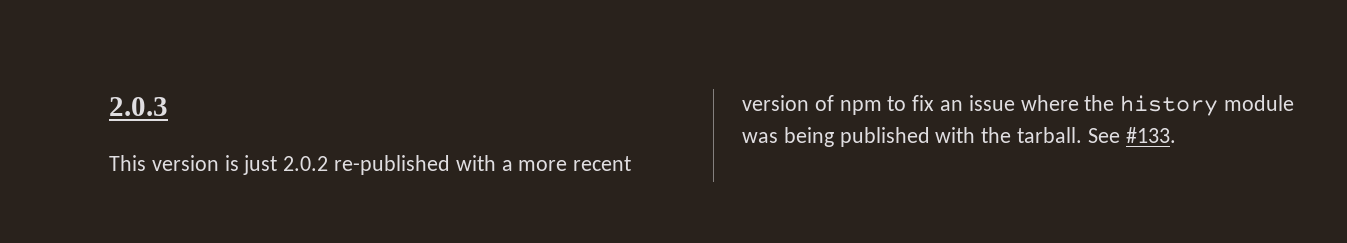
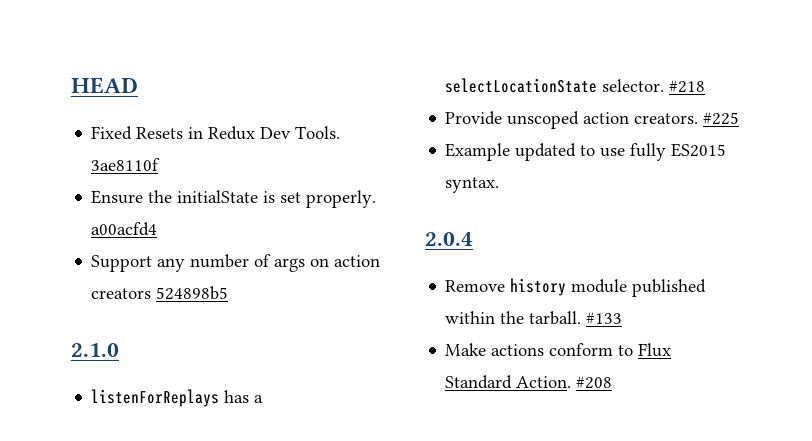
- 2.0.3
- This version is just 2.0.2 re-published with a more recent version of npm to fix an issue where the history module was being published with the tarball. See #133.
+ HEAD
+ Fixed Resets in Redux Dev Tools. 3ae8110f
+ Ensure the initialState is set properly. a00acfd4
+ Support any number of args on action creators 524898b5
+ 2.1.0
+ listenForReplays has a selectLocationState selector. #218
+ Provide unscoped action creators. #225
+ Example updated to use fully ES2015 syntax.
+ 2.0.4
+ Remove history module published within the tarball. #133
+ Make actions conform to Flux Standard Action. #208

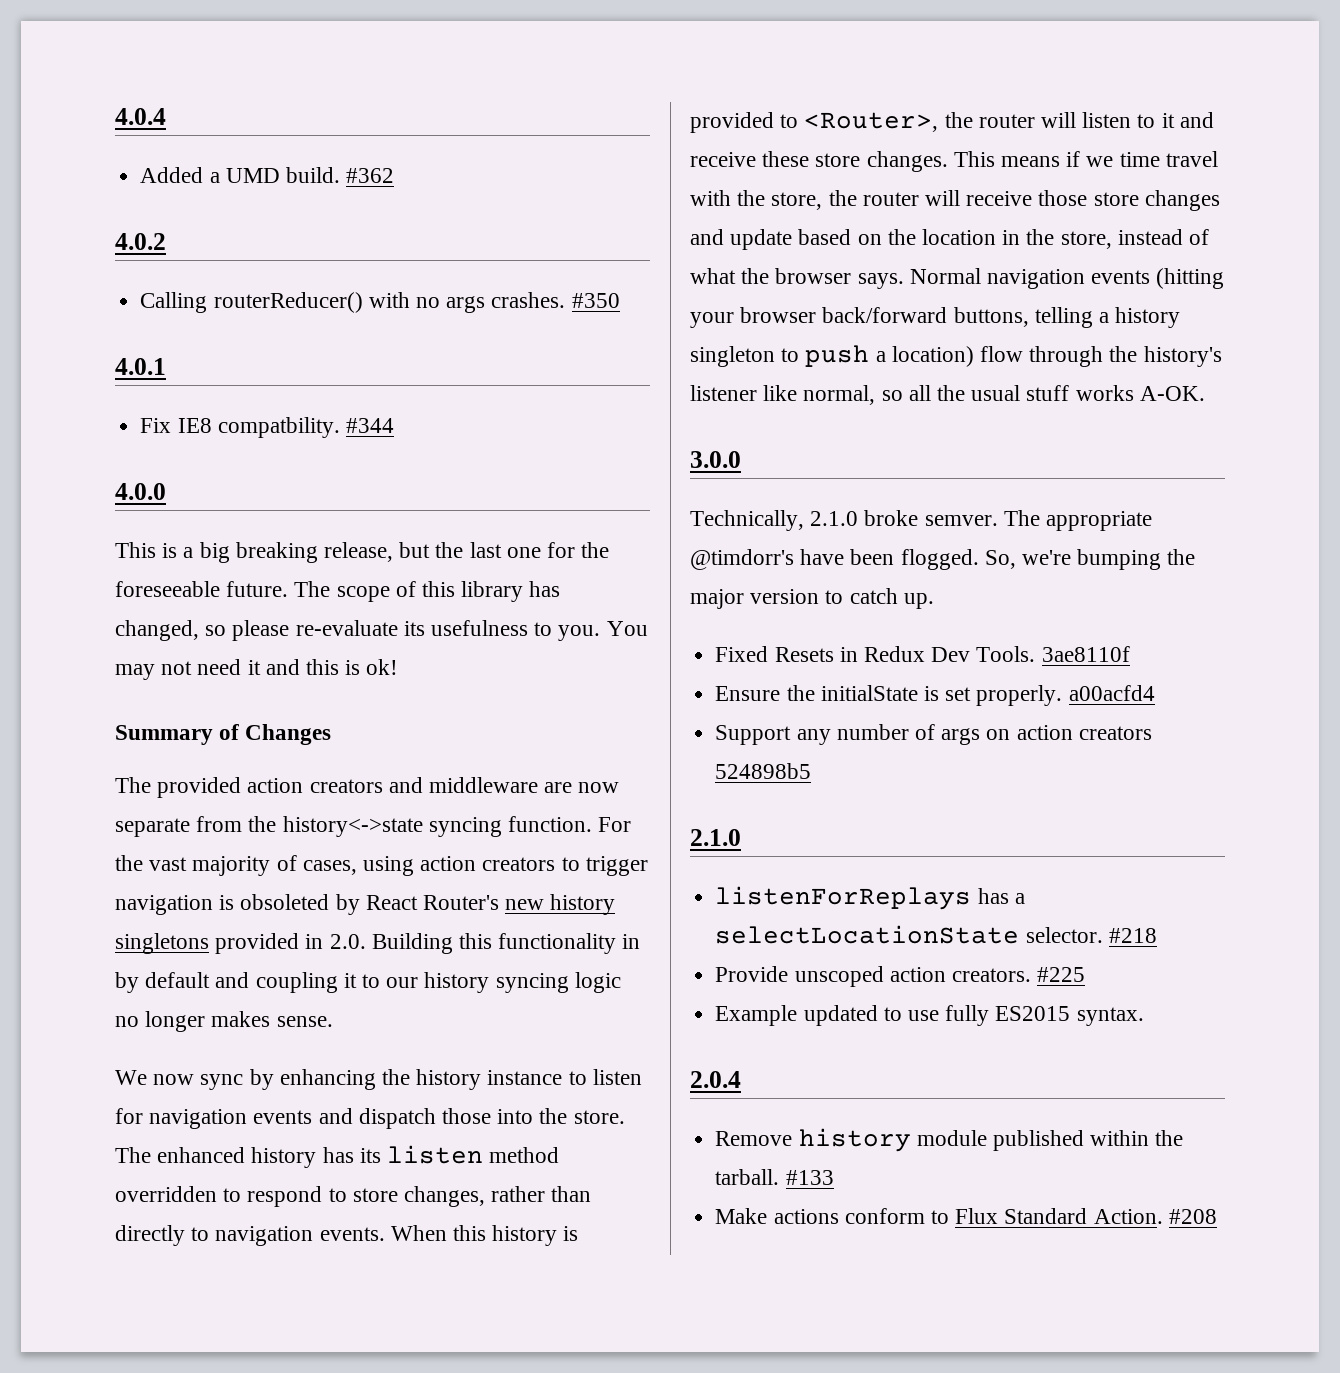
- HEAD
+ 4.0.4
+ Added a UMD build. #362
+ 4.0.2
+ Calling routerReducer() with no args crashes. #350
+ 4.0.1
+ Fix IE8 compatbility. #344
+ 4.0.0
+ This is a big breaking release, but the last one for the foreseeable future. The scope of this library has changed, so please re-evaluate its usefulness to you. You may not need it and this is ok!
+ Summary of Changes
+ The provided action creators and middleware are now separate from the history<->state syncing function. For the vast majority of cases, using action creators to trigger navigation is obsoleted by React Router's new history singletons provided in 2.0. Building this functionality in by default and coupling it to our history syncing logic no longer makes sense.
+ We now sync by enhancing the history instance to listen for navigation events and dispatch those into the store. The enhanced history has its listen method overridden to respond to store changes, rather than directly to navigation events. When this history is provided to <Router>, the router will listen to it and receive these store changes. This means if we time travel with the store, the router will receive those store changes and update based on the location in the store, instead of what the browser says. Normal navigation events (hitting your browser back/forward buttons, telling a history singleton to push a location) flow through the history's listener like normal, so all the usual stuff works A-OK.
+ 3.0.0
+ Technically, 2.1.0 broke semver. The appropriate @timdorr's have been flogged. So, we're bumping the major version to catch up.

